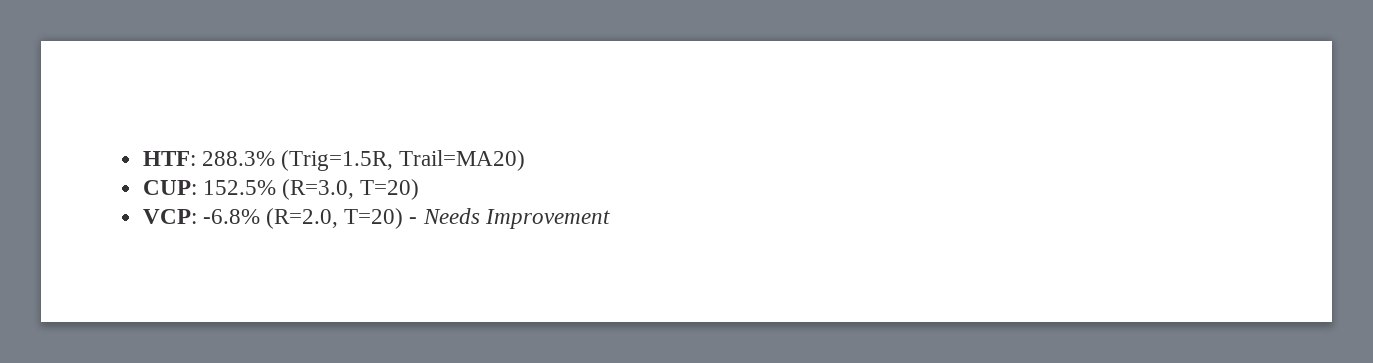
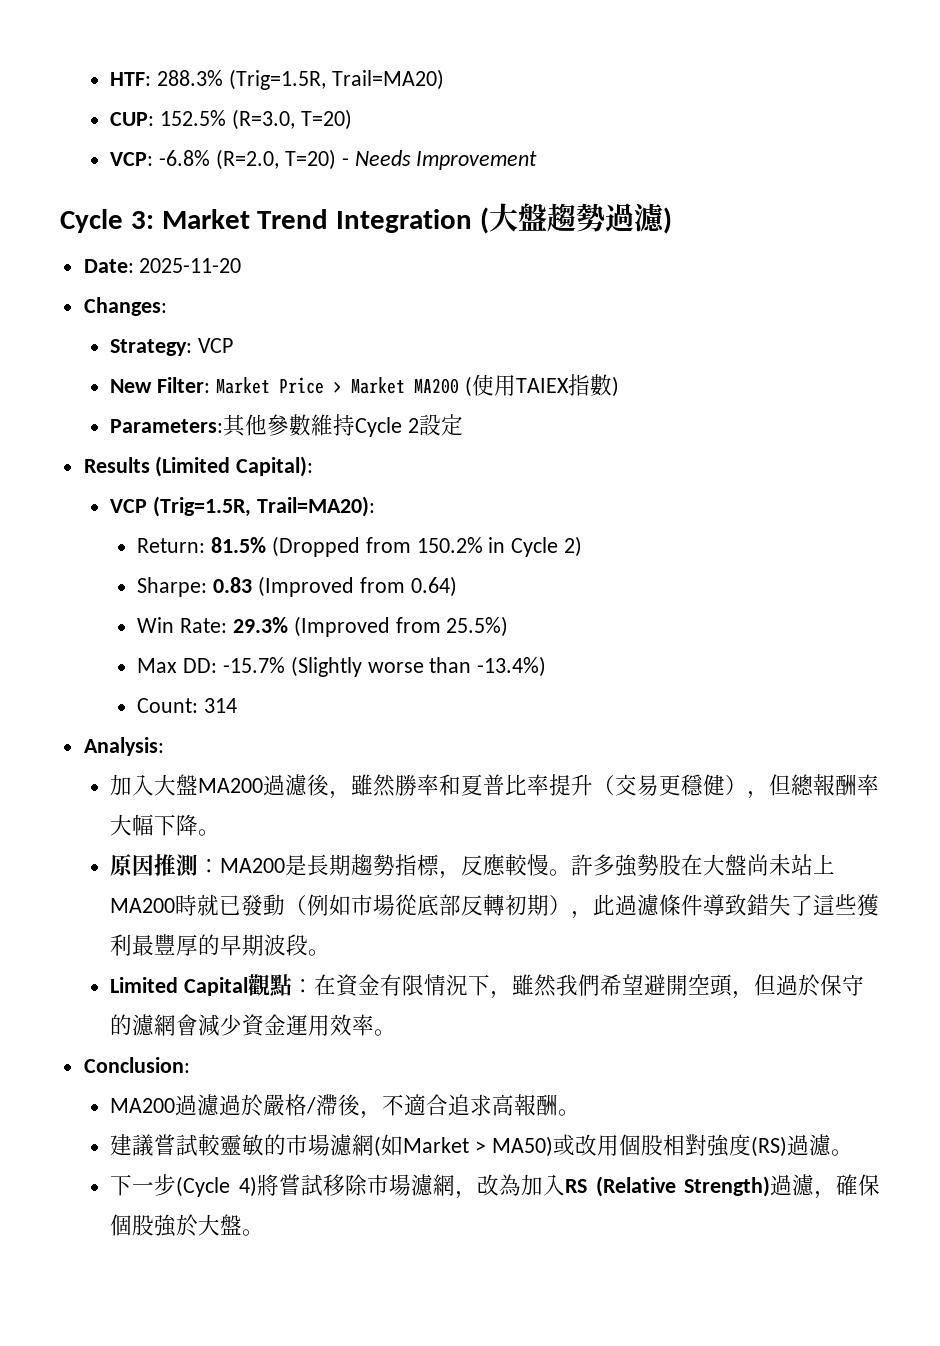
+ Cycle 3: Market Trend Integration (大盤趨勢過濾)
+ Date: 2025-11-20
+ Changes:
+ Strategy: VCP
+ New Filter: Market Price > Market MA200 (使用TAIEX指數)
+ Parameters:其他參數維持Cycle 2設定
+ Results (Limited Capital):
+ VCP (Trig=1.5R, Trail=MA20):
+ Return: 81.5% (Dropped from 150.2% in Cycle 2)
+ Sharpe: 0.83 (Improved from 0.64)
+ Win Rate: 29.3% (Improved from 25.5%)
+ Max DD: -15.7% (Slightly worse than -13.4%)
+ Count: 314
+ Analysis:
+ 加入大盤MA200過濾後，雖然勝率和夏普比率提升（交易更穩健），但總報酬率大幅下降。
+ 原因推測：MA200是長期趨勢指標，反應較慢。許多強勢股在大盤尚未站上MA200時就已發動（例如市場從底部反轉初期），此過濾條件導致錯失了這些獲利最豐厚的早期波段。
+ Limited Capital觀點：在資金有限情況下，雖然我們希望避開空頭，但過於保守的濾網會減少資金運用效率。
+ Conclusion:
+ MA200過濾過於嚴格/滯後，不適合追求高報酬。
+ 建議嘗試較靈敏的市場濾網(如Market > MA50)或改用個股相對強度(RS)過濾。
+ 下一步(Cycle 4)將嘗試移除市場濾網，改為加入RS (Relative Strength)過濾，確保個股強於大盤。

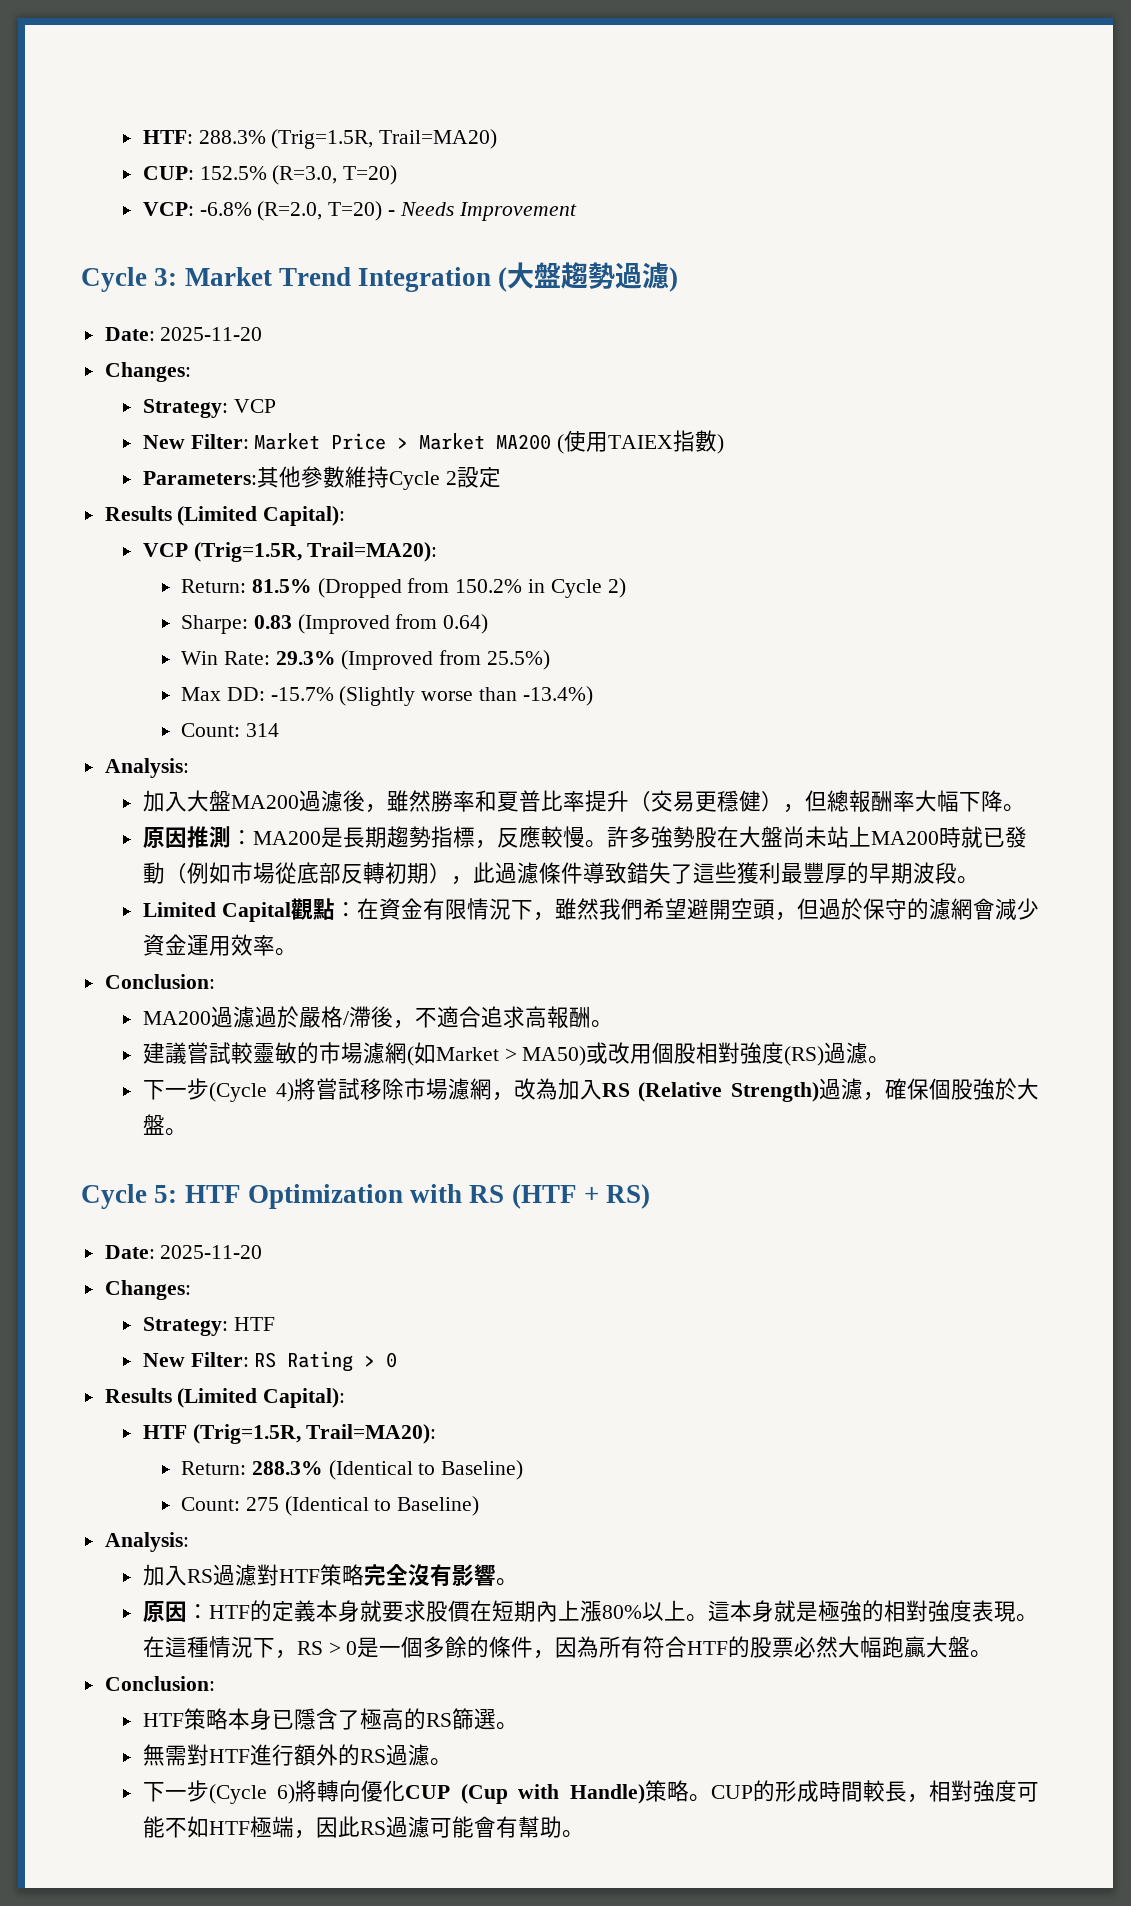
+ Cycle 5: HTF Optimization with RS (HTF + RS)
+ Date: 2025-11-20
+ Changes:
+ Strategy: HTF
+ New Filter: RS Rating > 0
+ Results (Limited Capital):
+ HTF (Trig=1.5R, Trail=MA20):
+ Return: 288.3% (Identical to Baseline)
+ Count: 275 (Identical to Baseline)
+ Analysis:
+ 加入RS過濾對HTF策略完全沒有影響。
+ 原因：HTF的定義本身就要求股價在短期內上漲80%以上。這本身就是極強的相對強度表現。在這種情況下，RS > 0是一個多餘的條件，因為所有符合HTF的股票必然大幅跑贏大盤。
+ Conclusion:
+ HTF策略本身已隱含了極高的RS篩選。
+ 無需對HTF進行額外的RS過濾。
+ 下一步(Cycle 6)將轉向優化CUP (Cup with Handle)策略。CUP的形成時間較長，相對強度可能不如HTF極端，因此RS過濾可能會有幫助。

